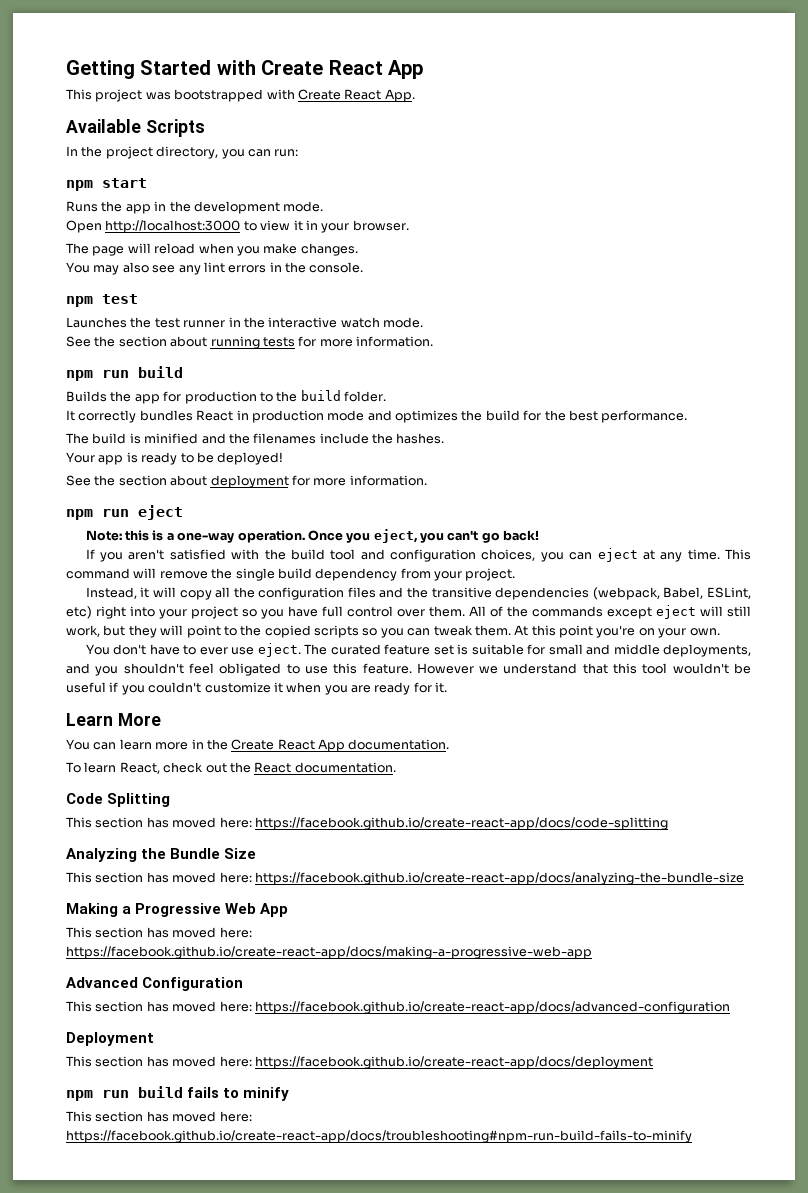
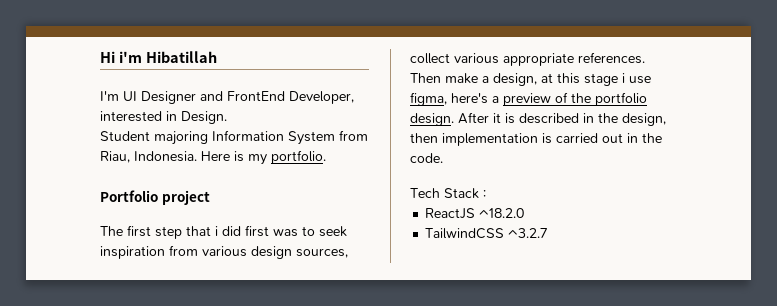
- Getting Started with Create React App
- This project was bootstrapped with Create React App.
- Available Scripts
- In the project directory, you can run:
- npm start
- Runs the app in the development mode.
- Open http://localhost:3000 to view it in your browser.
- The page will reload when you make changes.
- You may also see any lint errors in the console.
- npm test
- Launches the test runner in the interactive watch mode.
- See the section about running tests for more information.
- npm run build
- Builds the app for production to the build folder.
- It correctly bundles React in production mode and optimizes the build for the best performance.
- The build is minified and the filenames include the hashes.
- Your app is ready to be deployed!
- See the section about deployment for more information.
- npm run eject
- Note: this is a one-way operation. Once you eject, you can't go back!
- If you aren't satisfied with the build tool and configuration choices, you can eject at any time. This command will remove the single build dependency from your project.
- Instead, it will copy all the configuration files and the transitive dependencies (webpack, Babel, ESLint, etc) right into your project so you have full control over them. All of the commands except eject will still work, but they will point to the copied scripts so you can tweak them. At this point you're on your own.
- You don't have to ever use eject. The curated feature set is suitable for small and middle deployments, and you shouldn't feel obligated to use this feature. However we understand that this tool wouldn't be useful if you couldn't customize it when you are ready for it.
- Learn More
- You can learn more in the Create React App documentation.
- To learn React, check out the React documentation.
- Code Splitting
- This section has moved here: https://facebook.github.io/create-react-app/docs/code-splitting
- Analyzing the Bundle Size
- This section has moved here: https://facebook.github.io/create-react-app/docs/analyzing-the-bundle-size
- Making a Progressive Web App
- This section has moved here: https://facebook.github.io/create-react-app/docs/making-a-progressive-web-app
- Advanced Configuration
- This section has moved here: https://facebook.github.io/create-react-app/docs/advanced-configuration
- Deployment
- This section has moved here: https://facebook.github.io/create-react-app/docs/deployment
- npm run build fails to minify
- This section has moved here: https://facebook.github.io/create-react-app/docs/troubleshooting#npm-run-build-fails-to-minify
+ Hi i'm Hibatillah
+ I'm UI Designer and FrontEnd Developer, interested in Design.
+ Student majoring Information System from Riau, Indonesia. Here is my portfolio.
+ Portfolio project
+ The first step that i did first was to seek inspiration from various design sources, collect various appropriate references. Then make a design, at this stage i use figma, here's a preview of the portfolio design. After it is described in the design, then implementation is carried out in the code.
+ Tech Stack :
+ ReactJS ^18.2.0
+ TailwindCSS ^3.2.7

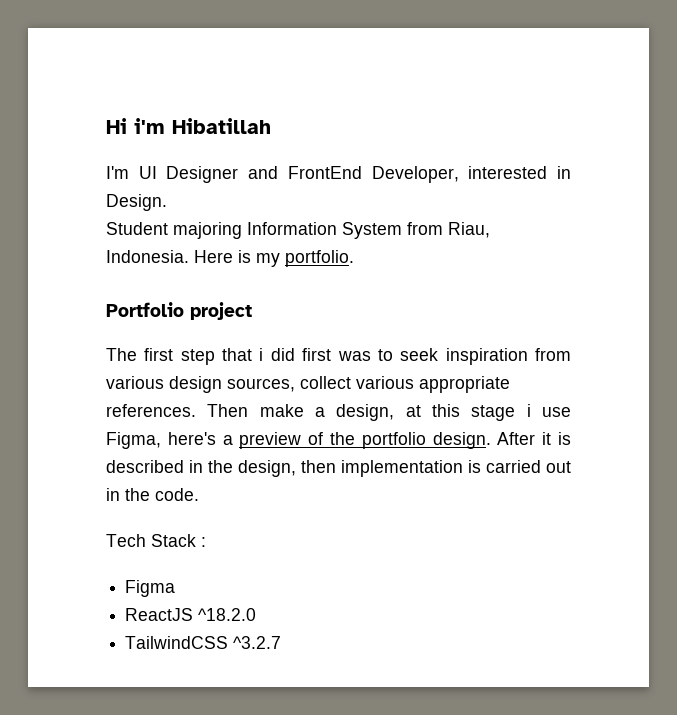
- Then make a design, at this stage i use figma, here's a preview of the portfolio design.
+ Then make a design, at this stage i use Figma, here's a preview of the portfolio design.
+ Figma

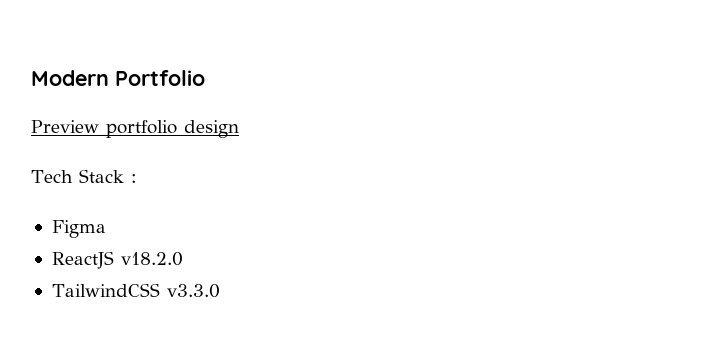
- Hi i'm Hibatillah
- I'm UI Designer and FrontEnd Developer, interested in Design.
- Student majoring Information System from Riau, Indonesia. Here is my portfolio.
- Portfolio project
- The first step that i did first was to seek inspiration from various design sources, collect various appropriate references. Then make a design, at this stage i use Figma, here's a preview of the portfolio design. After it is described in the design, then implementation is carried out in the code.
+ Modern Portfolio
+ Preview portfolio design
- ReactJS ^18.2.0
+ ReactJS v18.2.0
- TailwindCSS ^3.2.7
+ TailwindCSS v3.3.0

